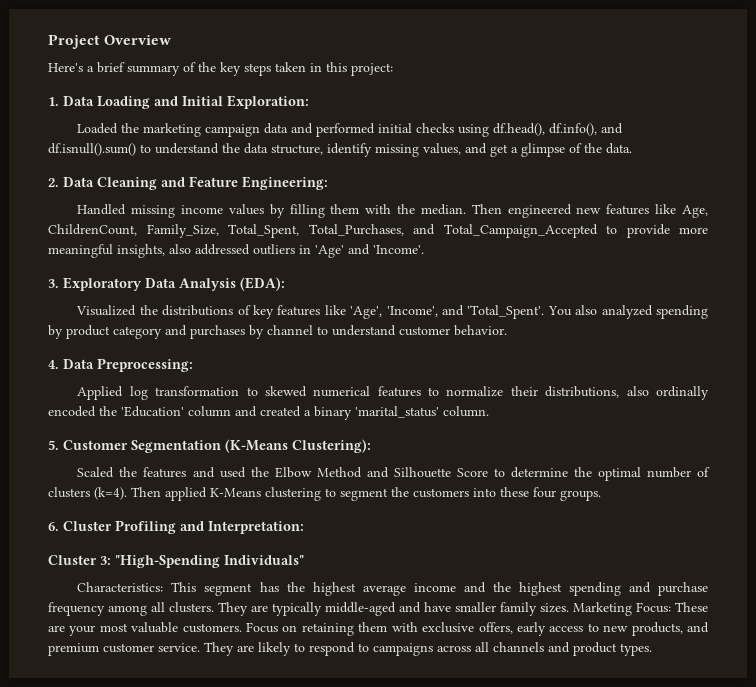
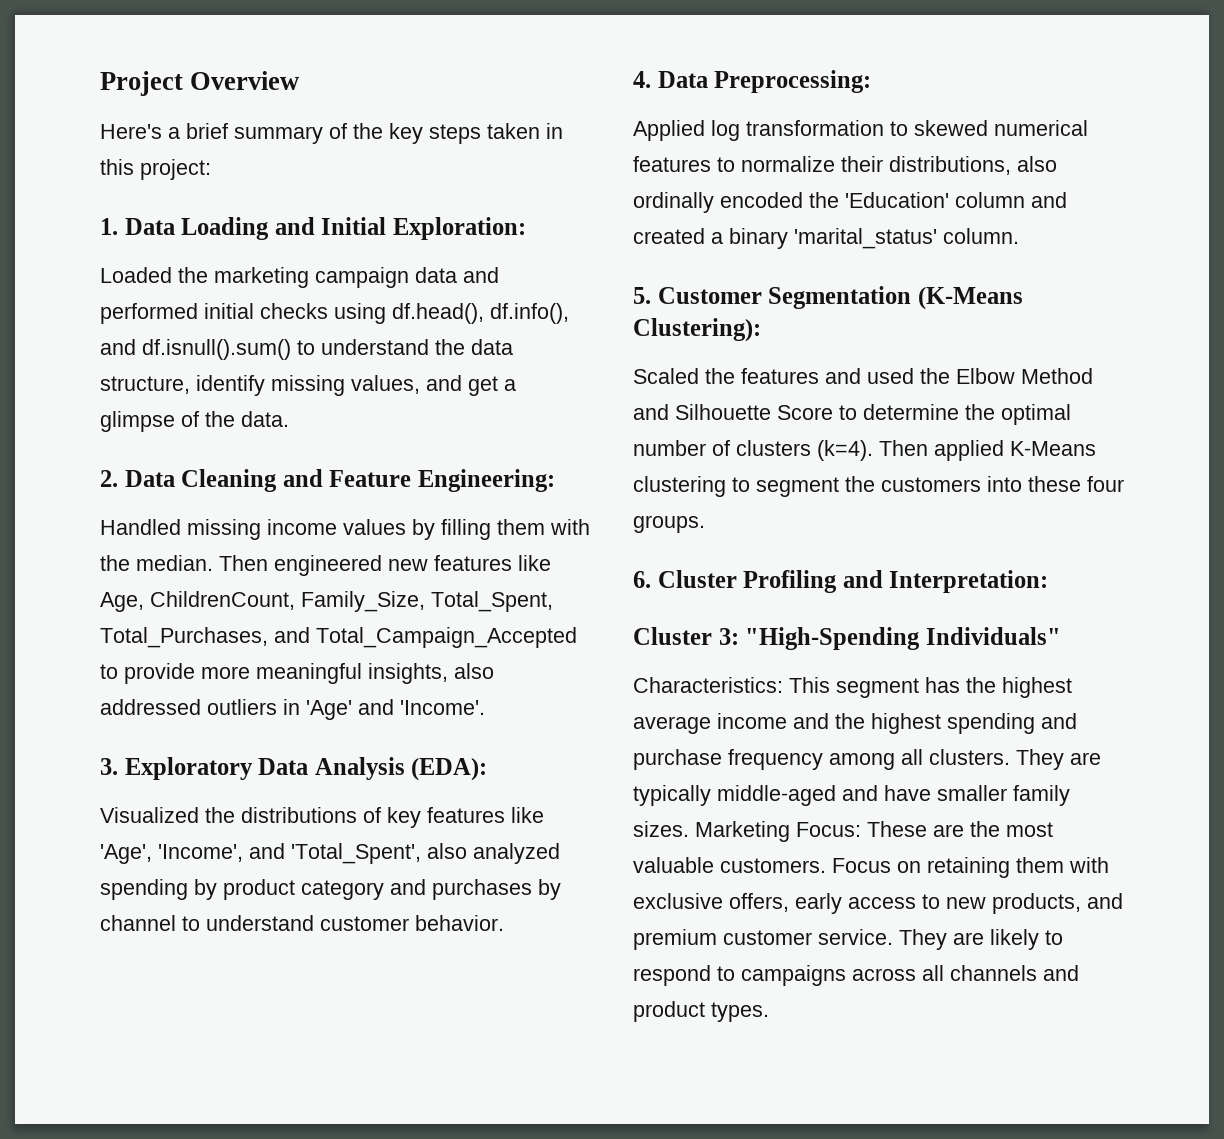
- Visualized the distributions of key features like 'Age', 'Income', and 'Total_Spent'. You also analyzed spending by product category and purchases by channel to understand customer behavior.
+ Visualized the distributions of key features like 'Age', 'Income', and 'Total_Spent', also analyzed spending by product category and purchases by channel to understand customer behavior.
- Marketing Focus: These are your most valuable customers.
+ Marketing Focus: These are the most valuable customers.

